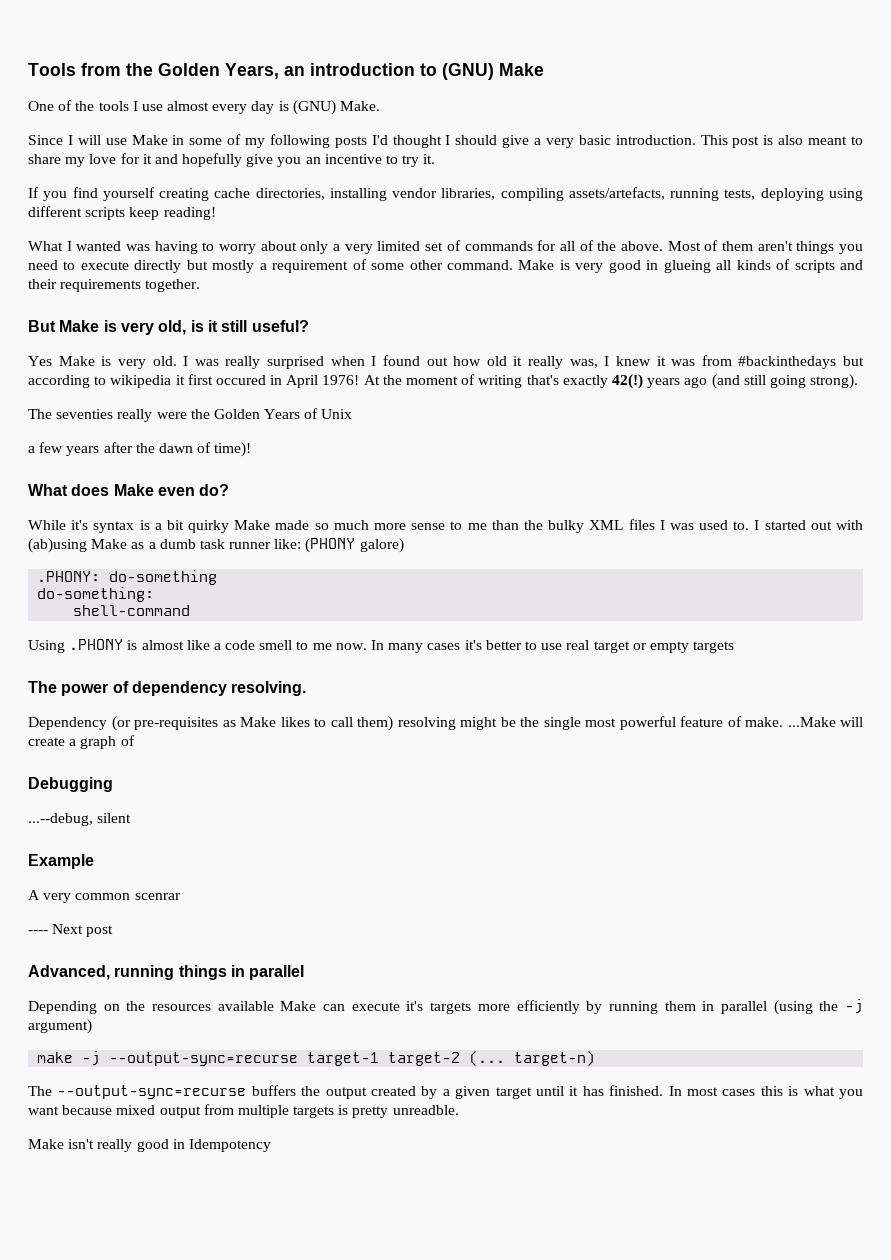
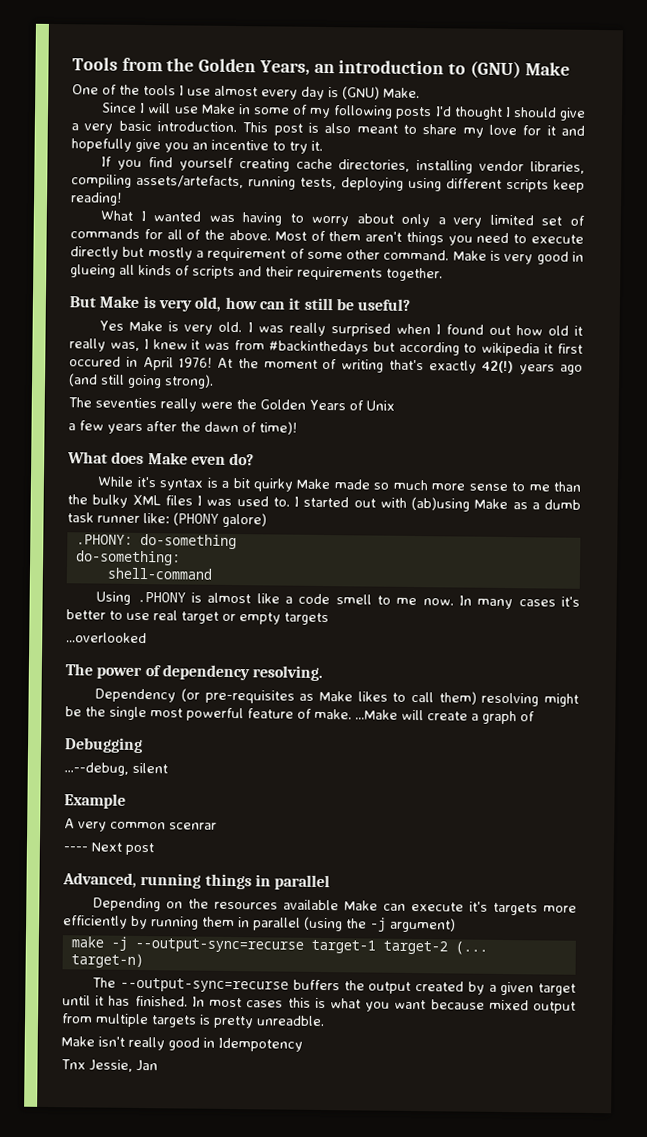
- But Make is very old, is it still useful?
+ But Make is very old, how can it still be useful?
+ ...overlooked
+ Tnx Jessie, Jan

